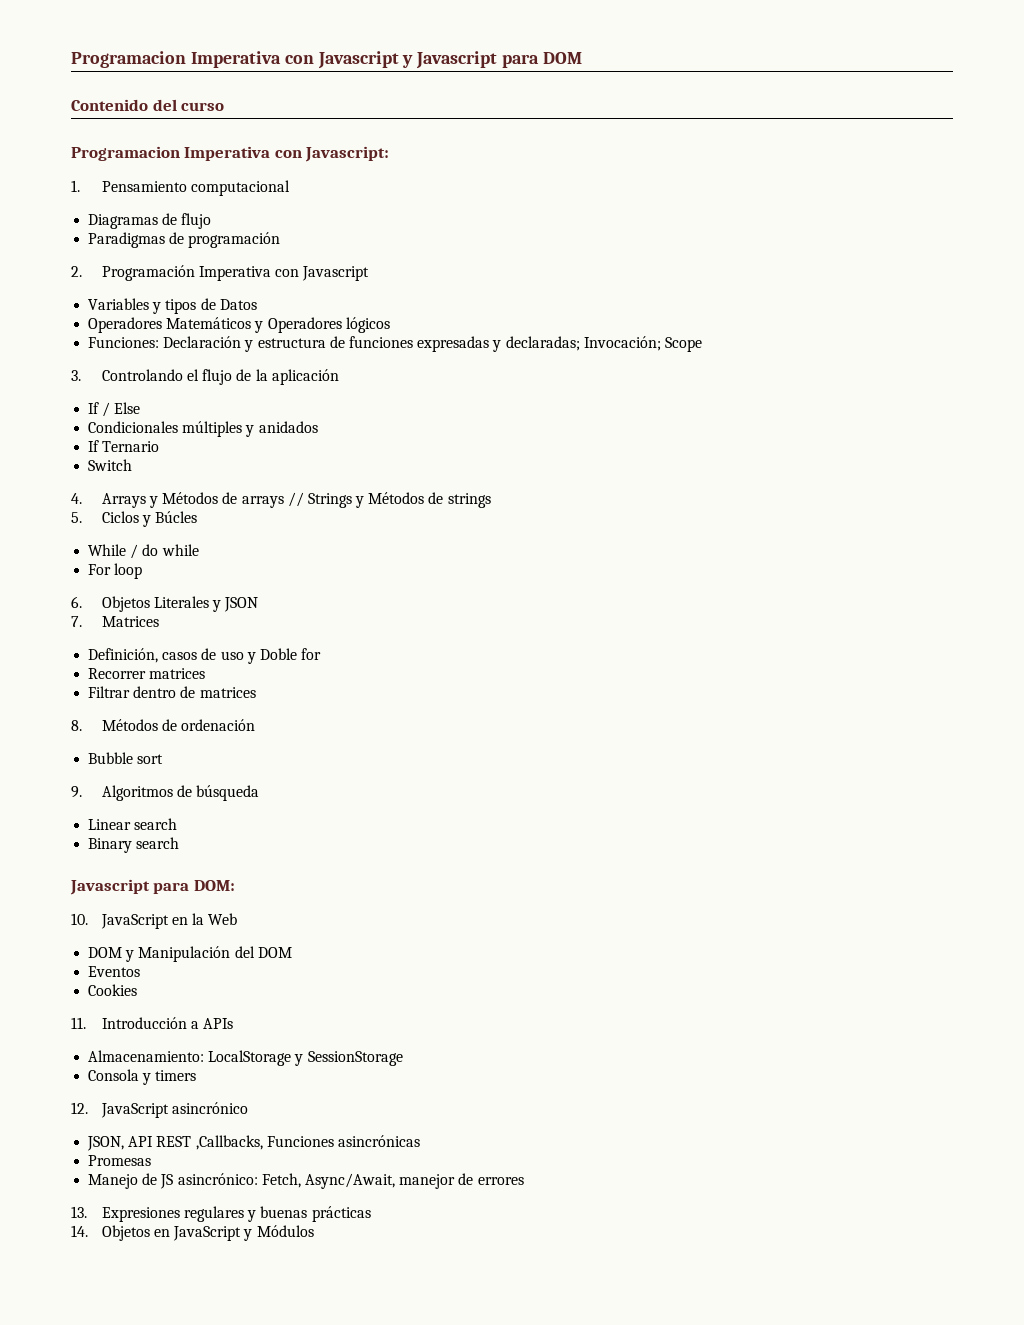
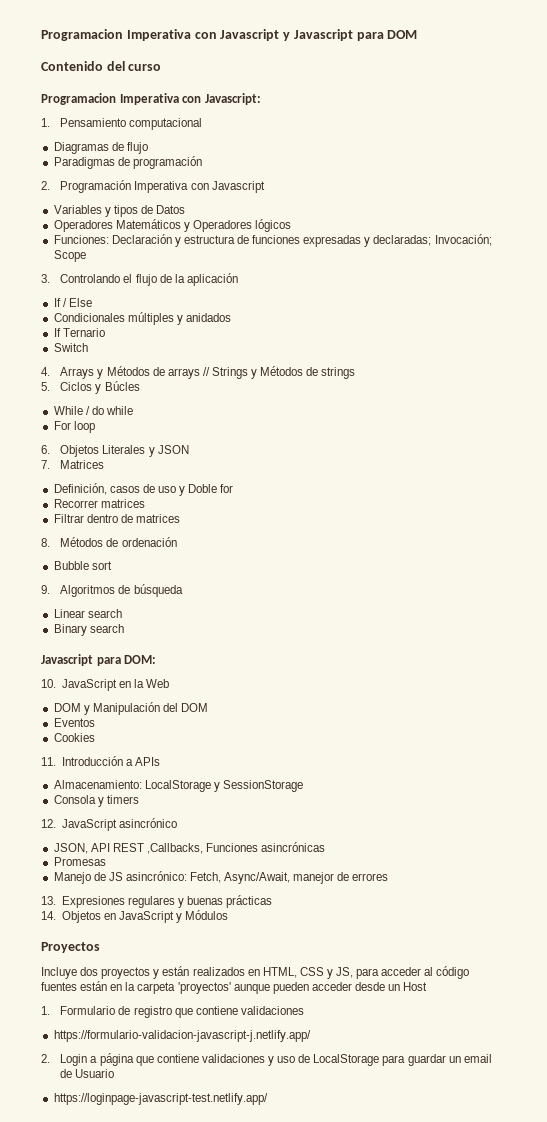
+ Proyectos
+ Incluye dos proyectos y están realizados en HTML, CSS y JS, para acceder al código fuentes están en la carpeta 'proyectos' aunque pueden acceder desde un Host
+ 1. Formulario de registro que contiene validaciones
+ https://formulario-validacion-javascript-j.netlify.app/
+ 2. Login a página que contiene validaciones y uso de LocalStorage para guardar un email de Usuario
+ https://loginpage-javascript-test.netlify.app/

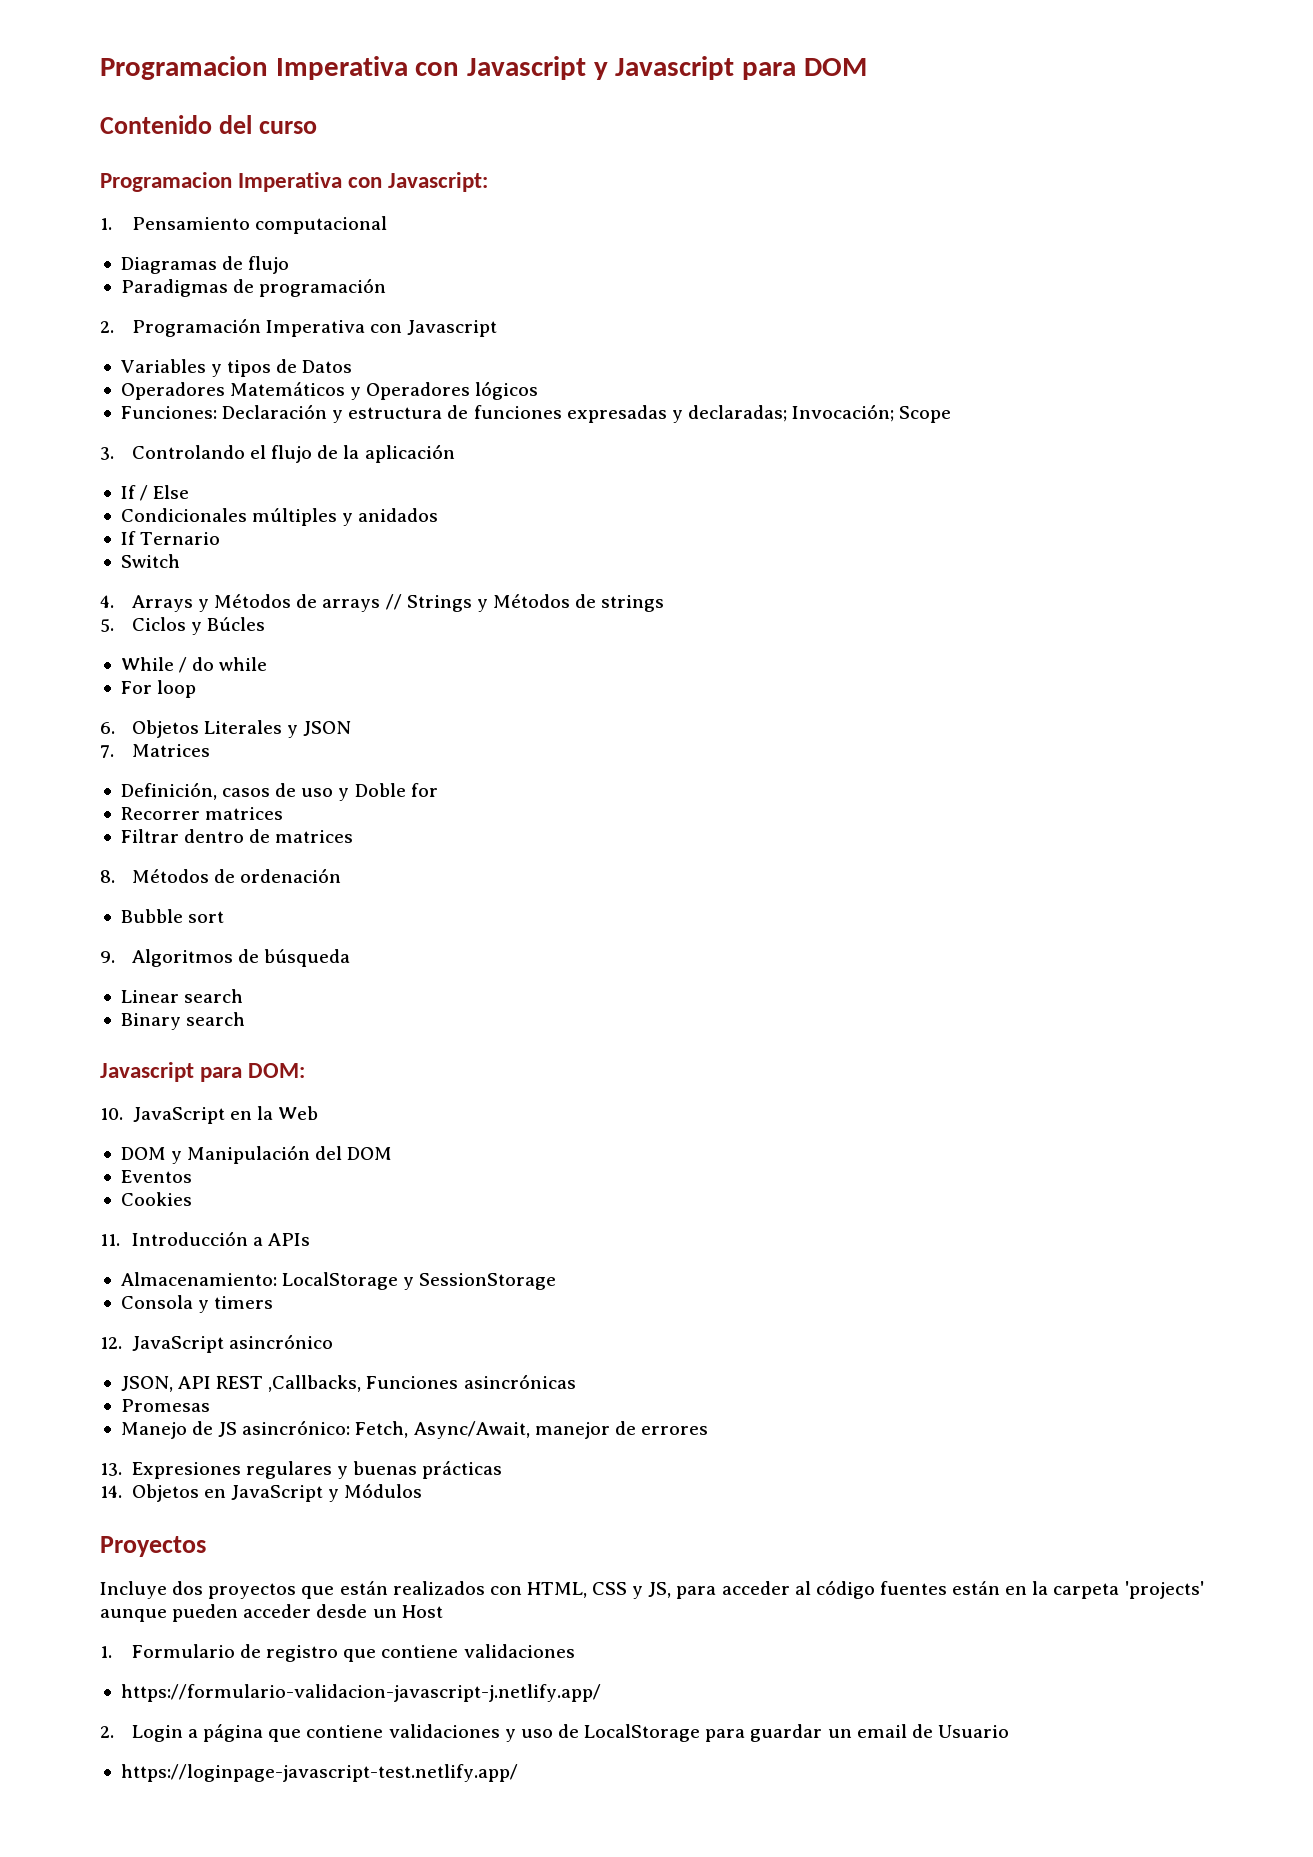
- Incluye dos proyectos y están realizados en HTML, CSS y JS, para acceder al código fuentes están en la carpeta 'proyectos' aunque pueden acceder desde un Host
+ Incluye dos proyectos que están realizados con HTML, CSS y JS, para acceder al código fuentes están en la carpeta 'projects' aunque pueden acceder desde un Host

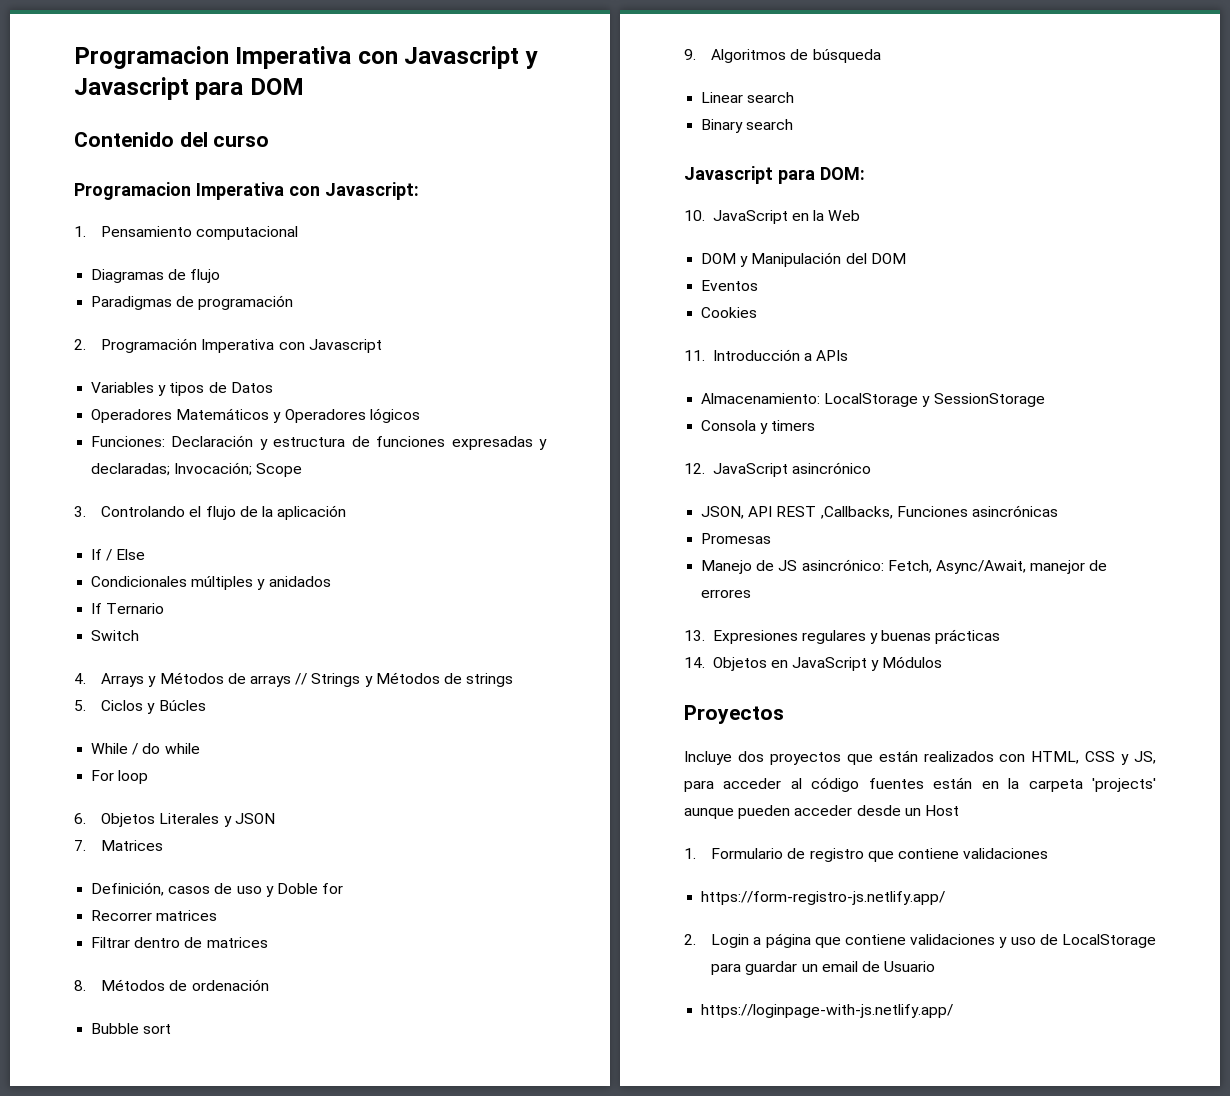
- https://formulario-validacion-javascript-j.netlify.app/
+ https://form-registro-js.netlify.app/
- https://loginpage-javascript-test.netlify.app/
+ https://loginpage-with-js.netlify.app/

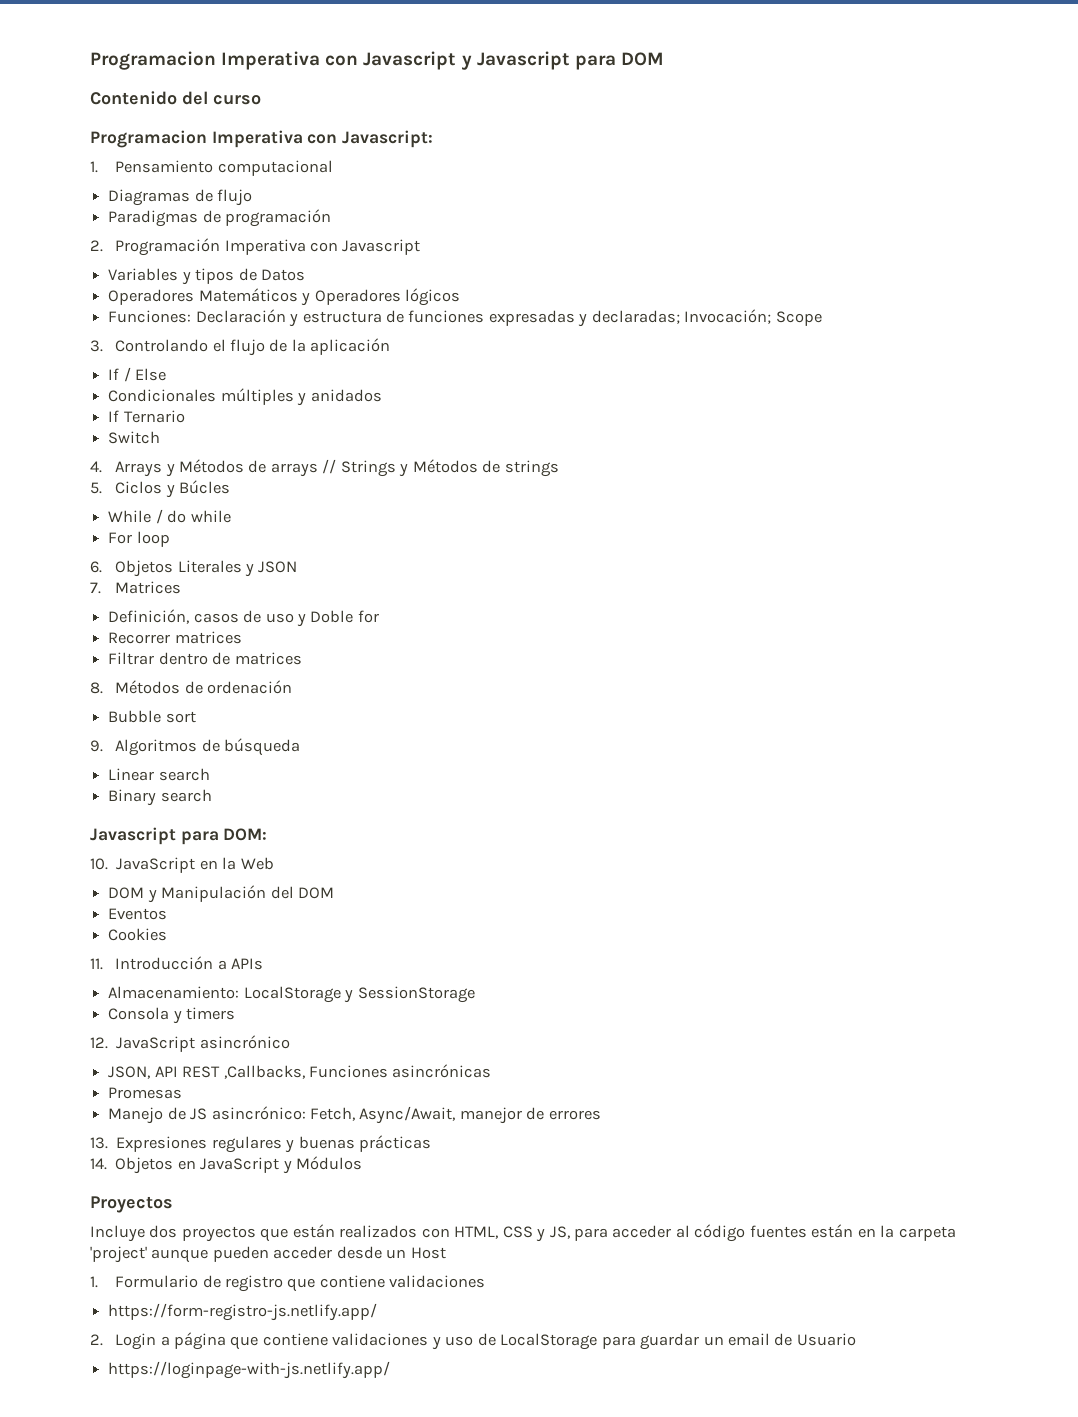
- Incluye dos proyectos que están realizados con HTML, CSS y JS, para acceder al código fuentes están en la carpeta 'projects' aunque pueden acceder desde un Host
+ Incluye dos proyectos que están realizados con HTML, CSS y JS, para acceder al código fuentes están en la carpeta 'project' aunque pueden acceder desde un Host

